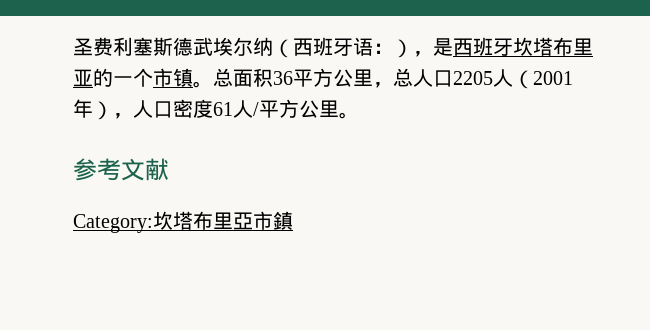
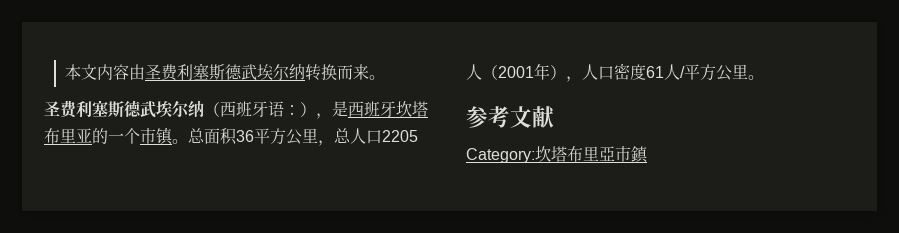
+ 本文内容由圣费利塞斯德武埃尔纳转换而来。

